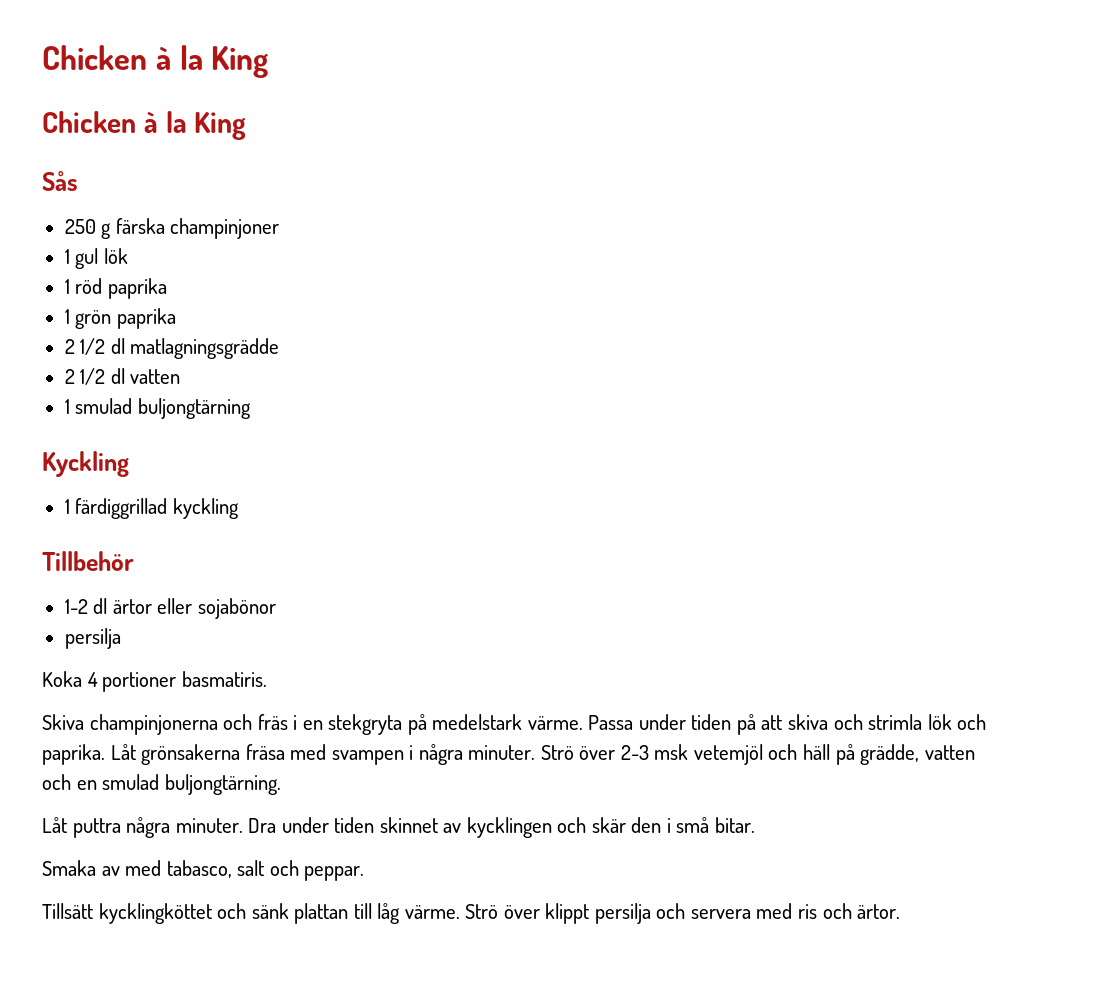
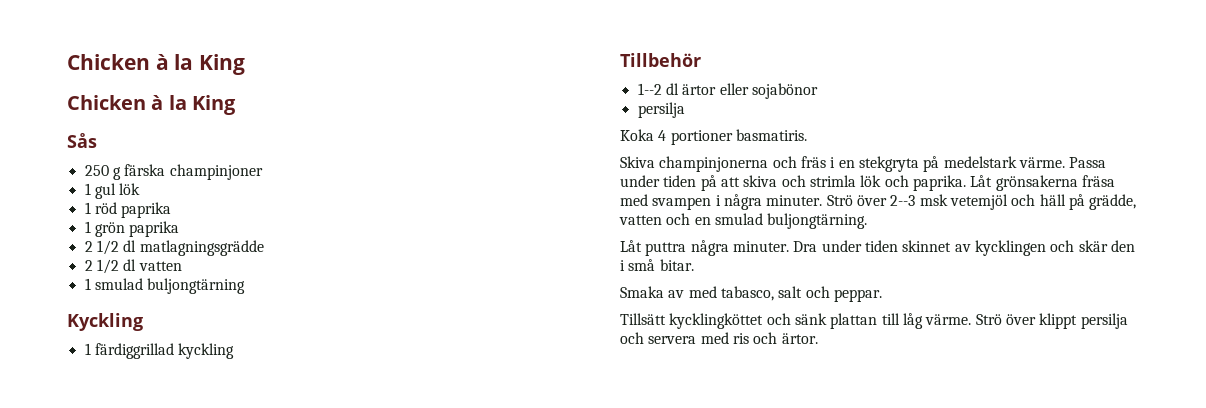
- 1-2 dl ärtor eller sojabönor
+ 1--2 dl ärtor eller sojabönor
- Strö över 2-3 msk vetemjöl och häll på grädde, vatten och en smulad buljongtärning.
+ Strö över 2--3 msk vetemjöl och häll på grädde, vatten och en smulad buljongtärning.

